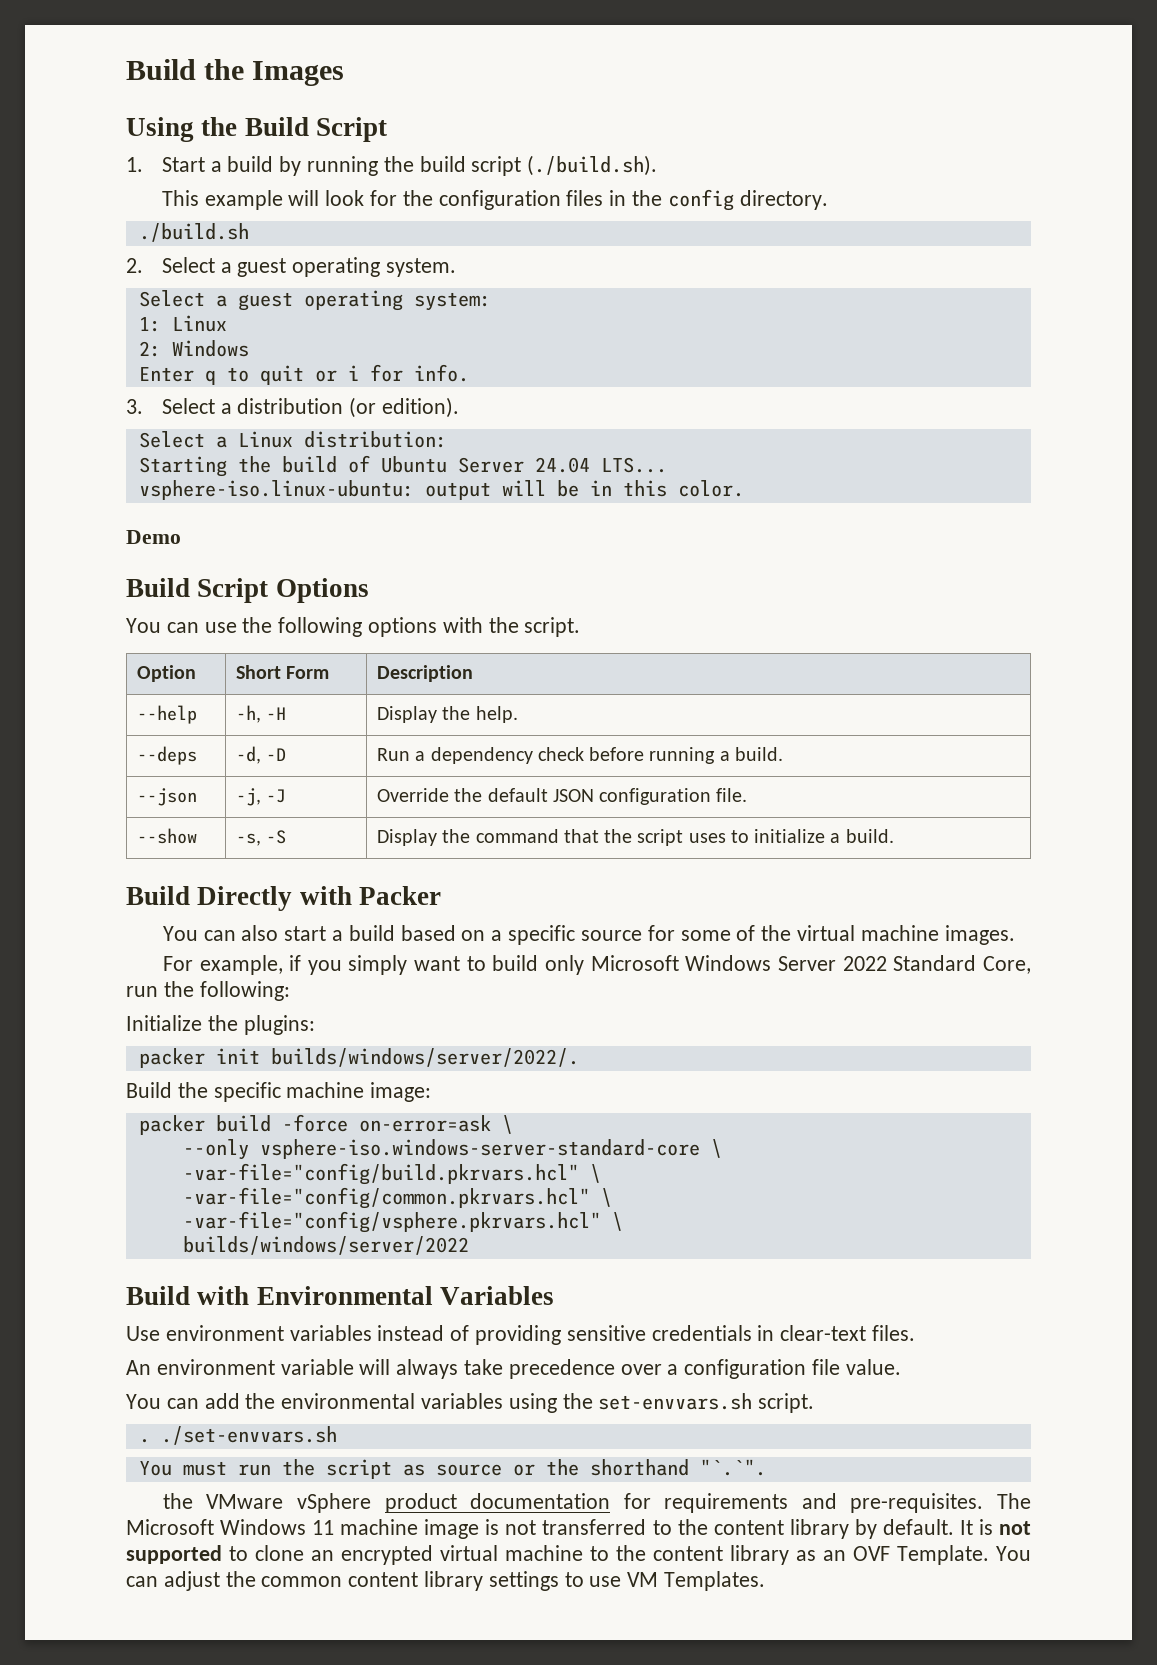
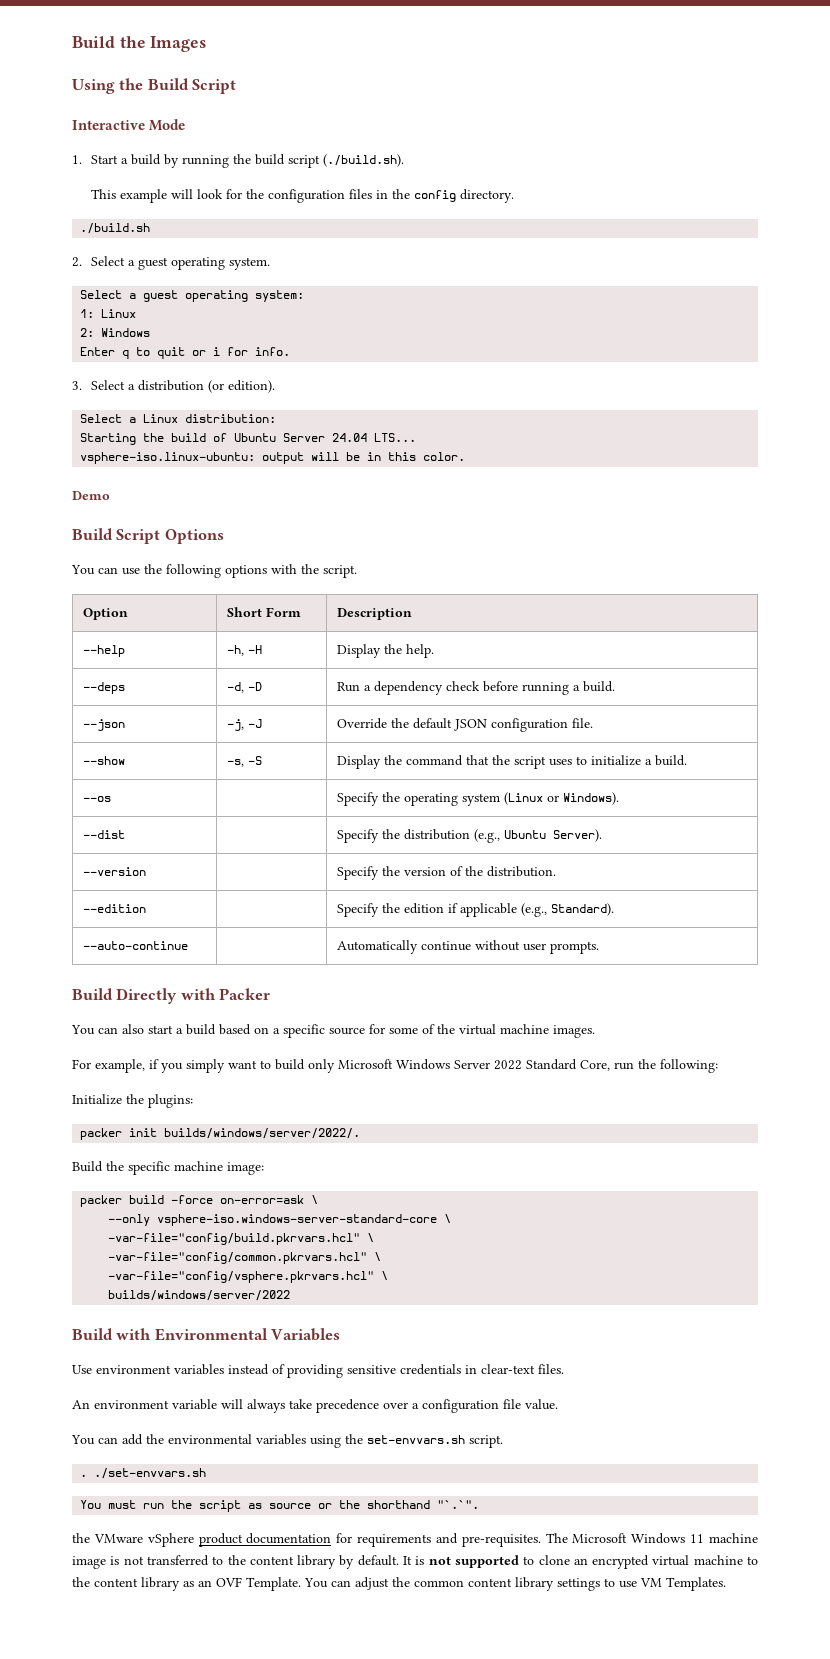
+ Interactive Mode
+ --os | | Specify the operating system (Linux or Windows).
+ --dist | | Specify the distribution (e.g., Ubuntu Server).
+ --version | | Specify the version of the distribution.
+ --edition | | Specify the edition if applicable (e.g., Standard).
+ --auto-continue | | Automatically continue without user prompts.

